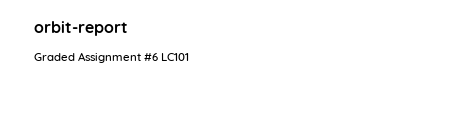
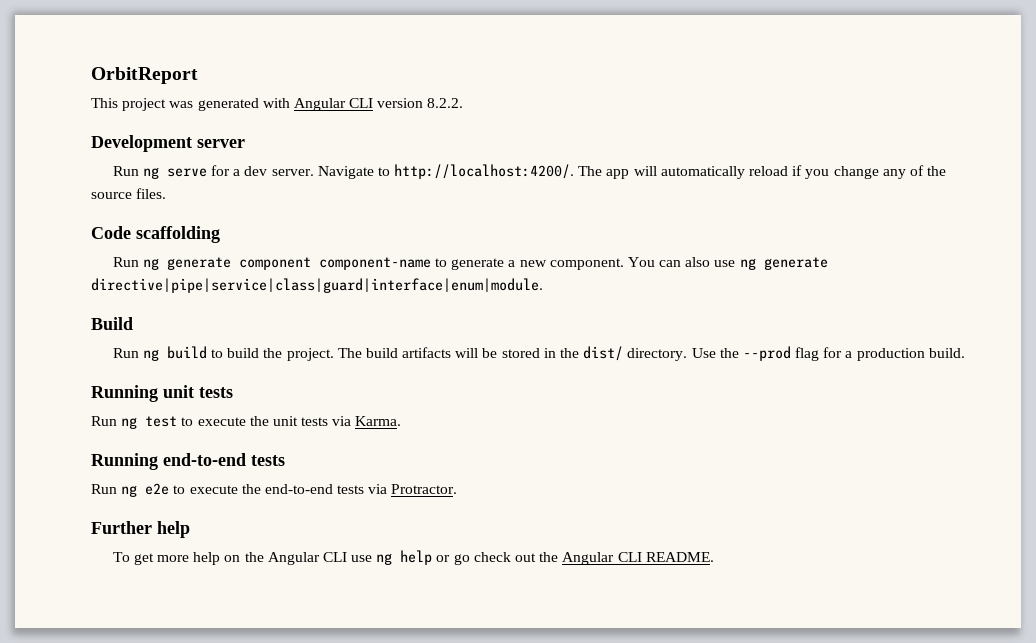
- orbit-report
- Graded Assignment #6 LC101
+ OrbitReport
+ This project was generated with Angular CLI version 8.2.2.
+ Development server
+ Run ng serve for a dev server. Navigate to http://localhost:4200/. The app will automatically reload if you change any of the source files.
+ Code scaffolding
+ Run ng generate component component-name to generate a new component. You can also use ng generate directive|pipe|service|class|guard|interface|enum|module.
+ Build
+ Run ng build to build the project. The build artifacts will be stored in the dist/ directory. Use the --prod flag for a production build.
+ Running unit tests
+ Run ng test to execute the unit tests via Karma.
+ Running end-to-end tests
+ Run ng e2e to execute the end-to-end tests via Protractor.
+ Further help
+ To get more help on the Angular CLI use ng help or go check out the Angular CLI README.

